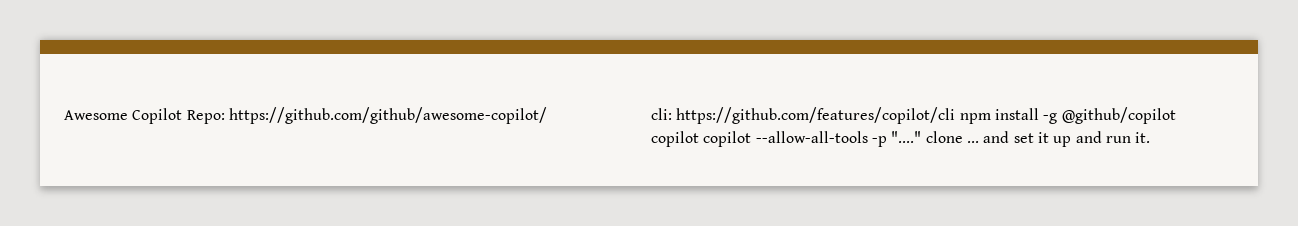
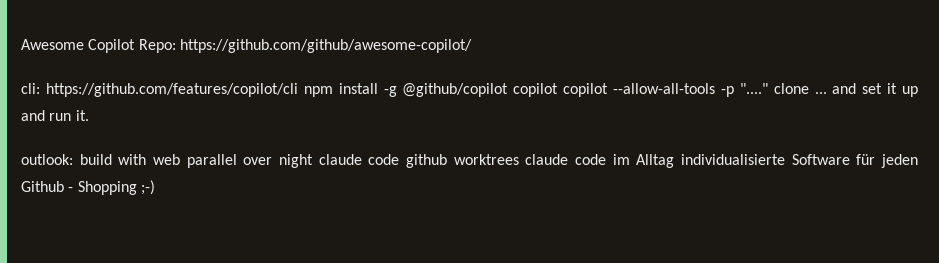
+ outlook: build with web parallel over night claude code github worktrees claude code im Alltag individualisierte Software für jeden Github - Shopping ;-)

